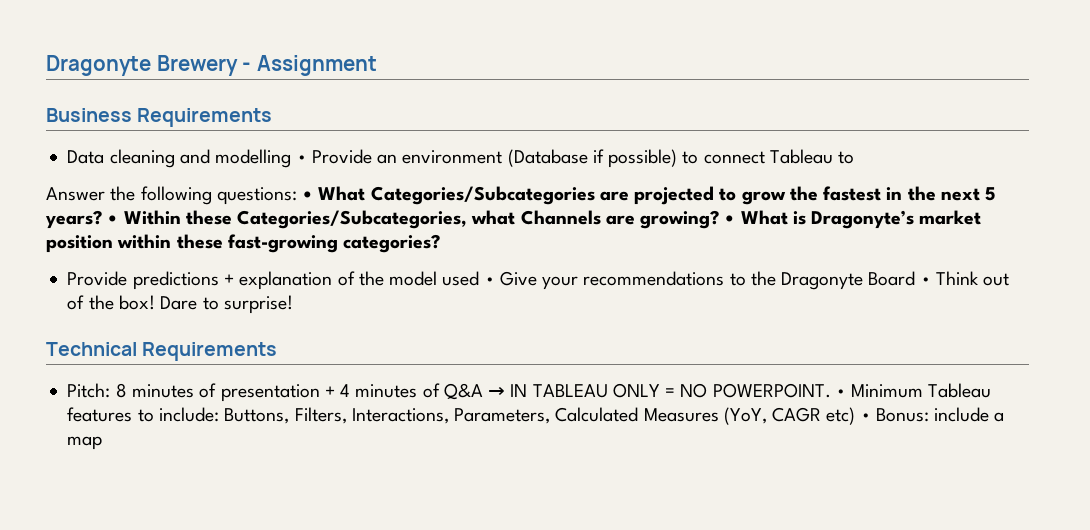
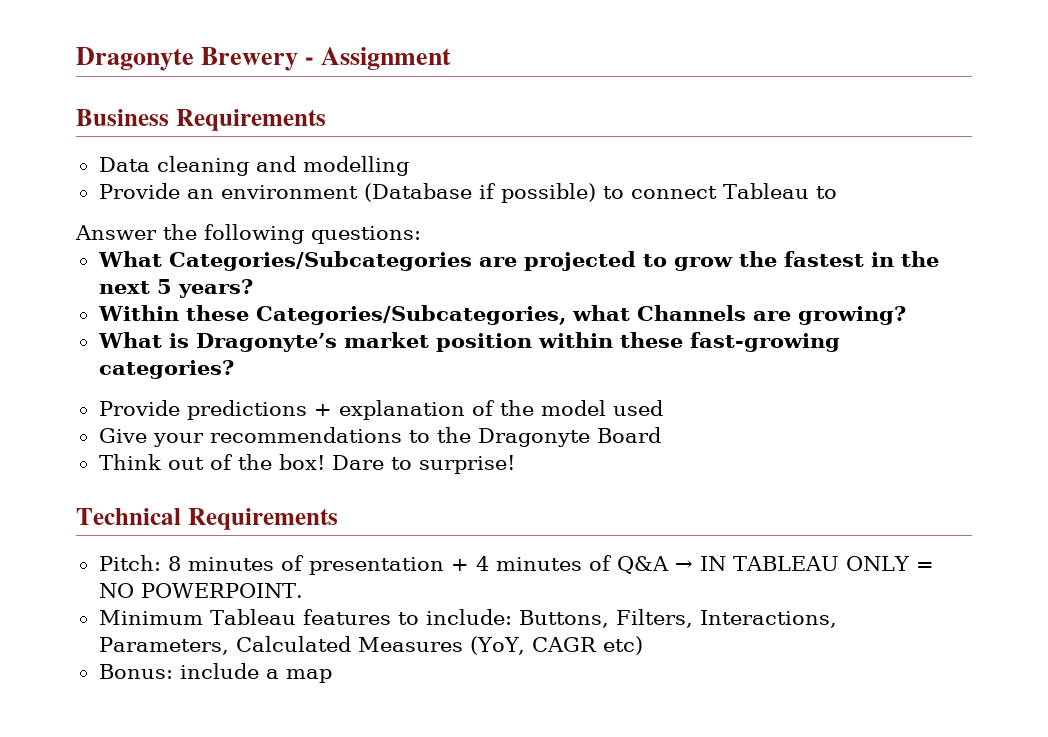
- Data cleaning and modelling • Provide an environment (Database if possible) to connect Tableau to
+ Data cleaning and modelling
+ Provide an environment (Database if possible) to connect Tableau to
- Answer the following questions: • What Categories/Subcategories are projected to grow the fastest in the next 5 years? • Within these Categories/Subcategories, what Channels are growing? • What is Dragonyte’s market position within these fast-growing categories?
+ Answer the following questions:
+ What Categories/Subcategories are projected to grow the fastest in the next 5 years?
+ Within these Categories/Subcategories, what Channels are growing?
+ What is Dragonyte’s market position within these fast-growing categories?
- Provide predictions + explanation of the model used • Give your recommendations to the Dragonyte Board • Think out of the box!
+ Provide predictions + explanation of the model used
+ Give your recommendations to the Dragonyte Board
+ Think out of the box!
- Pitch: 8 minutes of presentation + 4 minutes of Q&A → IN TABLEAU ONLY = NO POWERPOINT. • Minimum Tableau features to include: Buttons, Filters, Interactions, Parameters, Calculated Measures (YoY, CAGR etc) • Bonus: include a map
+ Pitch: 8 minutes of presentation + 4 minutes of Q&A → IN TABLEAU ONLY = NO POWERPOINT.
+ Minimum Tableau features to include: Buttons, Filters, Interactions, Parameters, Calculated Measures (YoY, CAGR etc)
+ Bonus: include a map

